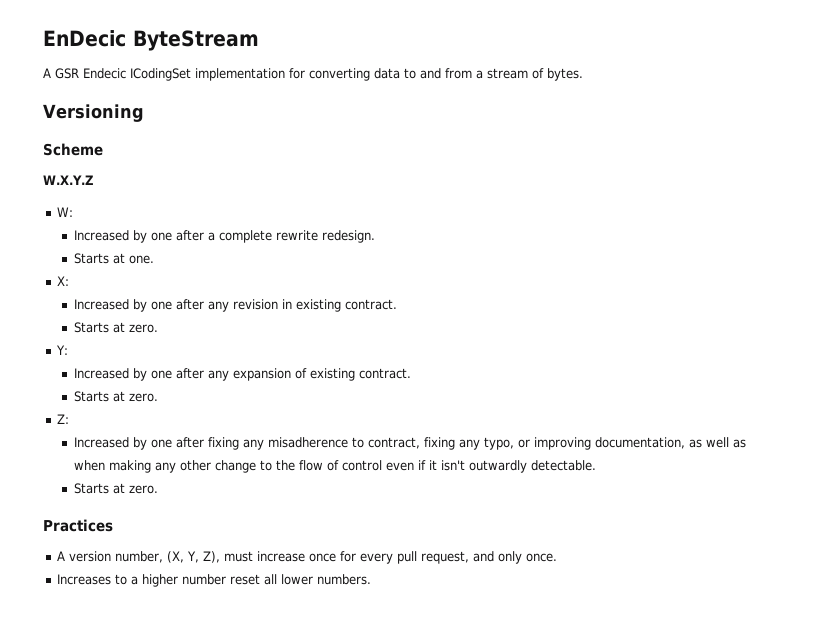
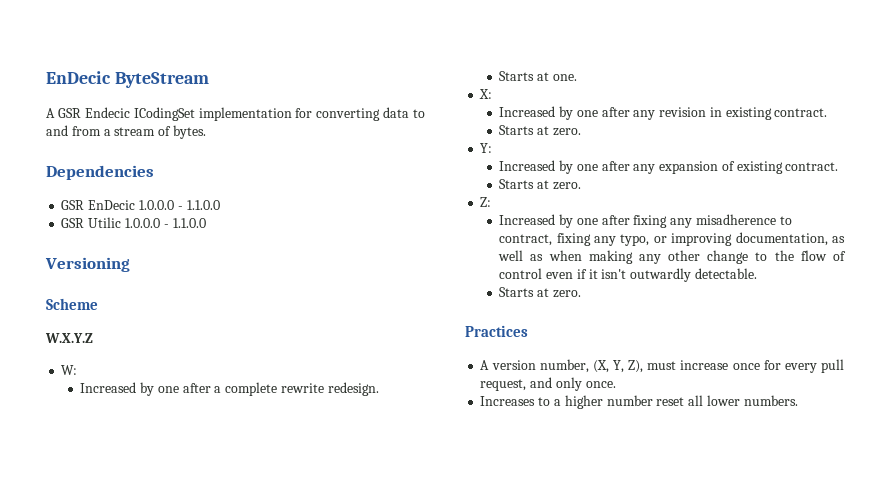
+ Dependencies
+ GSR EnDecic 1.0.0.0 - 1.1.0.0
+ GSR Utilic 1.0.0.0 - 1.1.0.0

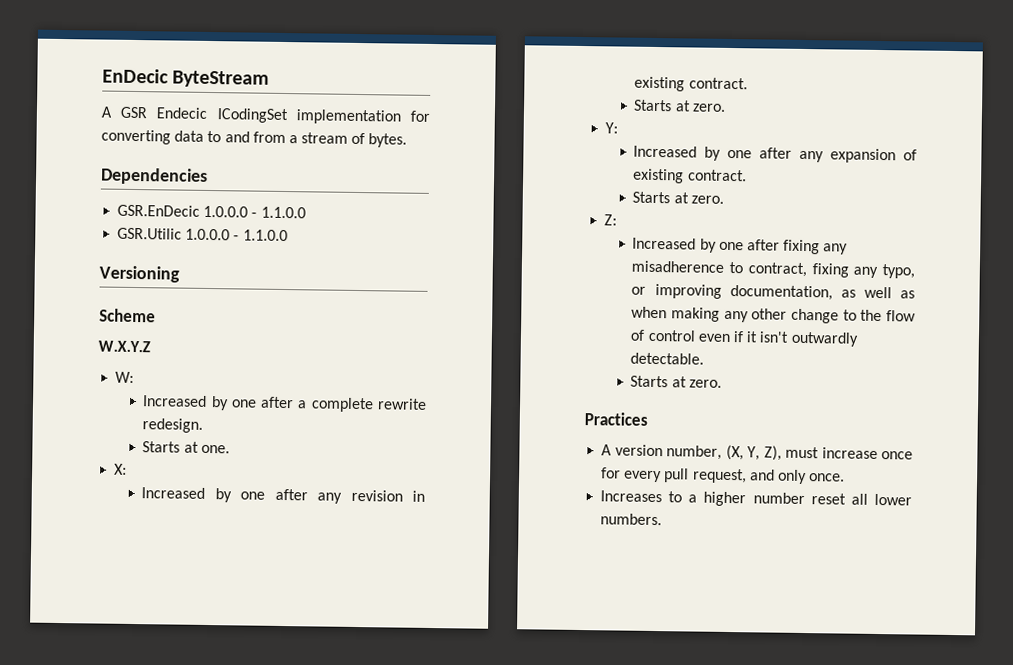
- GSR EnDecic 1.0.0.0 - 1.1.0.0
- GSR Utilic 1.0.0.0 - 1.1.0.0
+ GSR.EnDecic 1.0.0.0 - 1.1.0.0
+ GSR.Utilic 1.0.0.0 - 1.1.0.0

